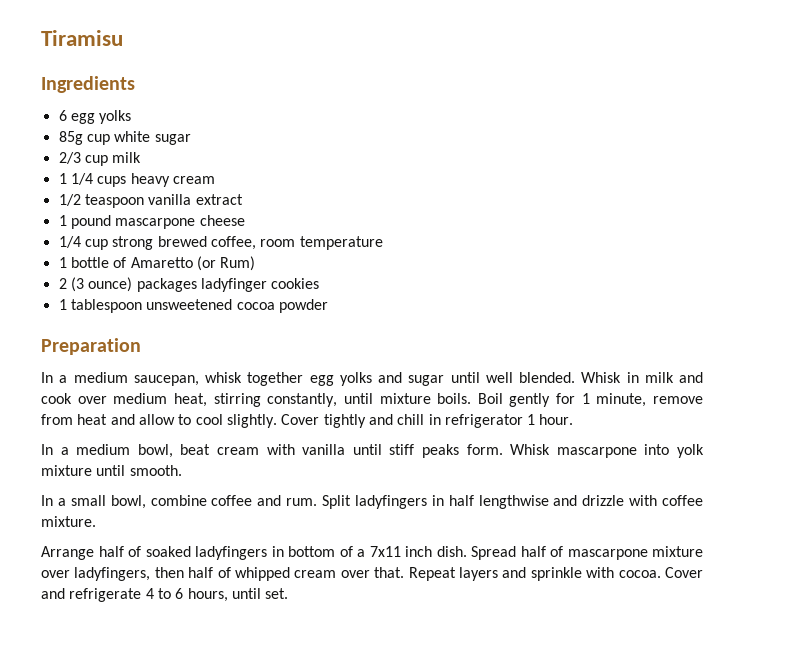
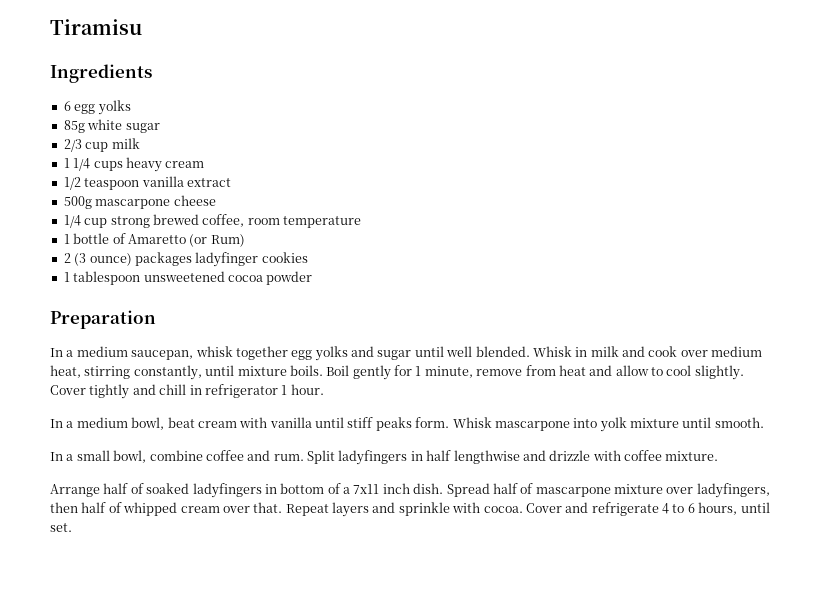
- 85g cup white sugar
+ 85g white sugar
- 1 pound mascarpone cheese
+ 500g mascarpone cheese

